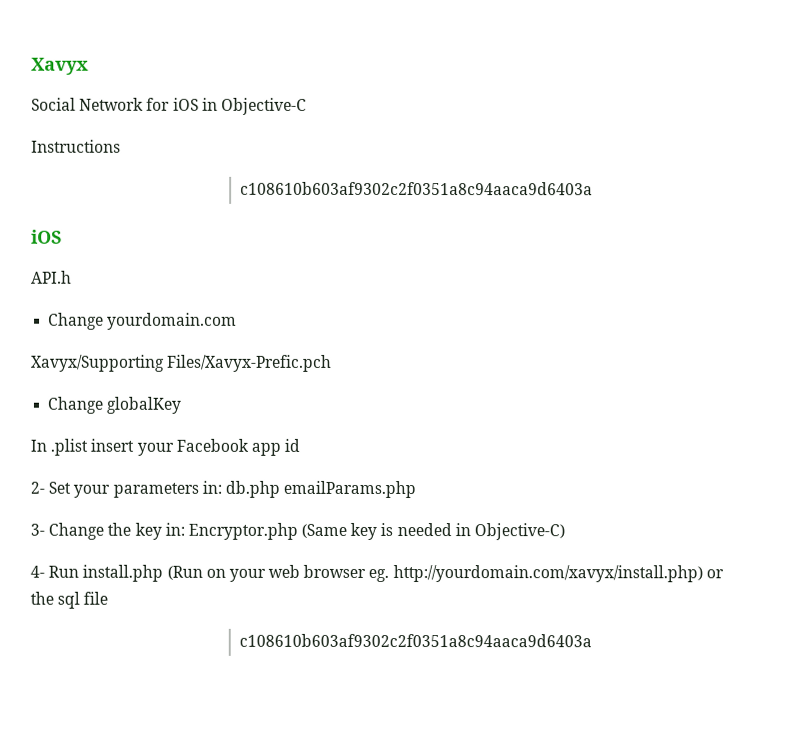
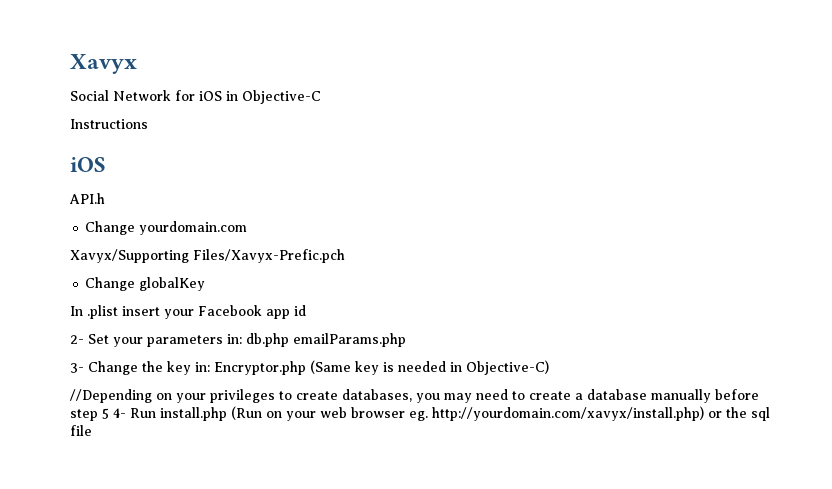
  Instructions
- c108610b603af9302c2f0351a8c94aaca9d6403a
- 4- Run install.php (Run on your web browser eg. http://yourdomain.com/xavyx/install.php) or the sql file
- c108610b603af9302c2f0351a8c94aaca9d6403a
+ //Depending on your privileges to create databases, you may need to create a database manually before step 5 4- Run install.php (Run on your web browser eg. http://yourdomain.com/xavyx/install.php) or the sql file

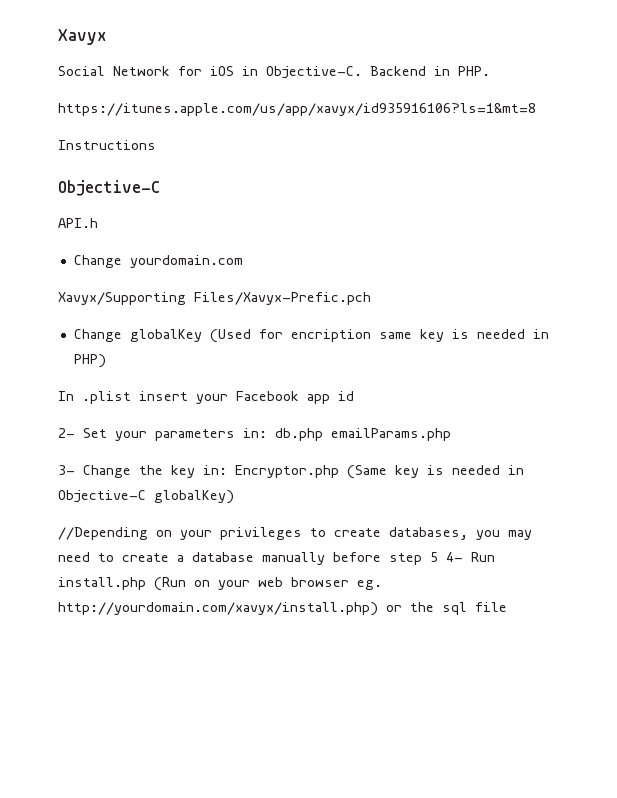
- Social Network for iOS in Objective-C
+ Social Network for iOS in Objective-C. Backend in PHP.
+ https://itunes.apple.com/us/app/xavyx/id935916106?ls=1&mt=8
  Instructions
- iOS
+ Objective-C
- Change globalKey
+ Change globalKey (Used for encription same key is needed in PHP)
- 3- Change the key in: Encryptor.php (Same key is needed in Objective-C)
+ 3- Change the key in: Encryptor.php (Same key is needed in Objective-C globalKey)

